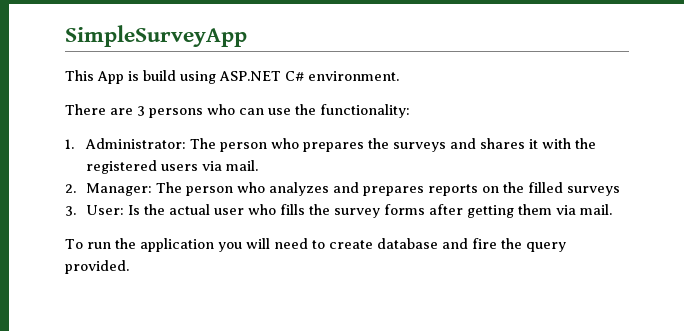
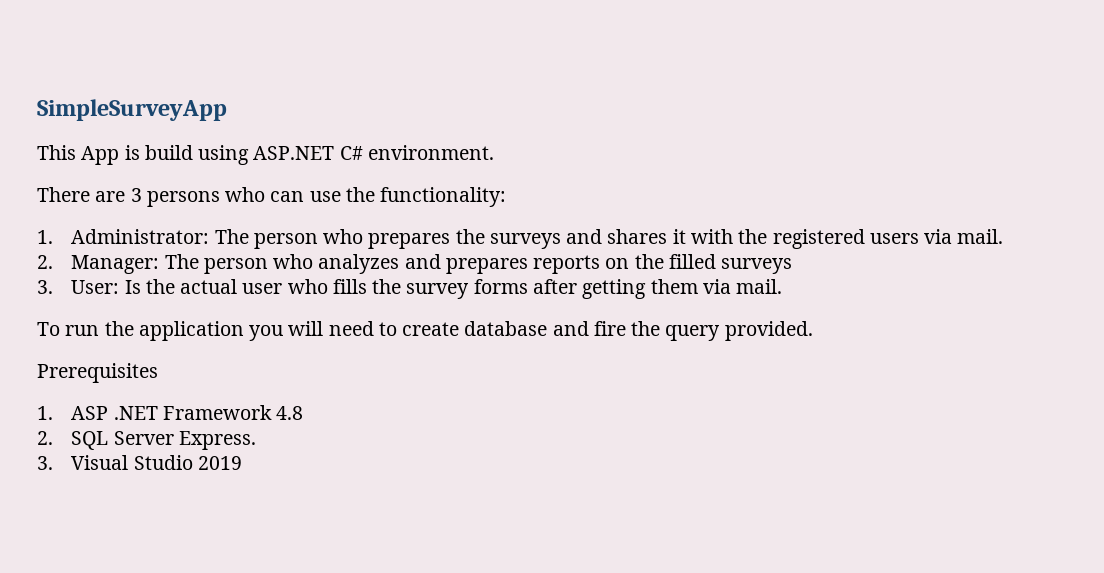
+ Prerequisites
+ 1. ASP .NET Framework 4.8
+ 2. SQL Server Express.
+ 3. Visual Studio 2019

